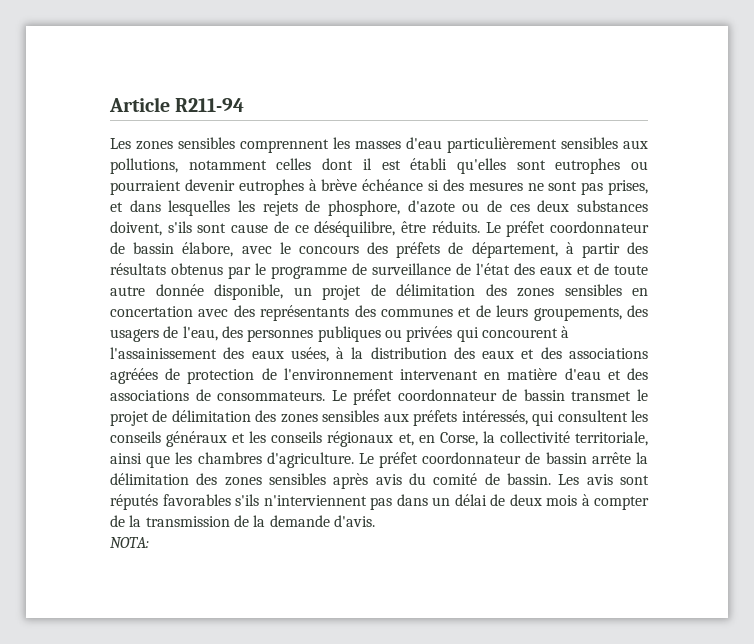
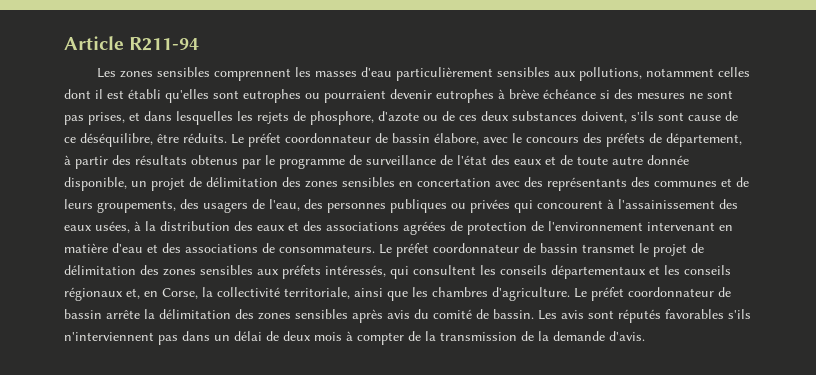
- Le préfet coordonnateur de bassin transmet le projet de délimitation des zones sensibles aux préfets intéressés, qui consultent les conseils généraux et les conseils régionaux et, en Corse, la collectivité territoriale, ainsi que les chambres d'agriculture.
+ Le préfet coordonnateur de bassin transmet le projet de délimitation des zones sensibles aux préfets intéressés, qui consultent les conseils départementaux et les conseils régionaux et, en Corse, la collectivité territoriale, ainsi que les chambres d'agriculture.
- NOTA:

